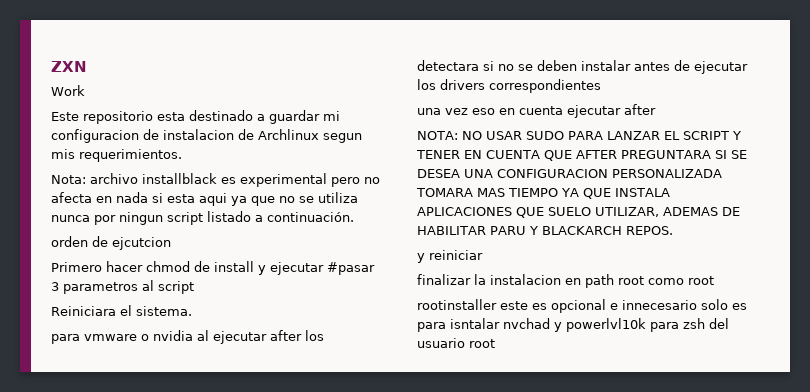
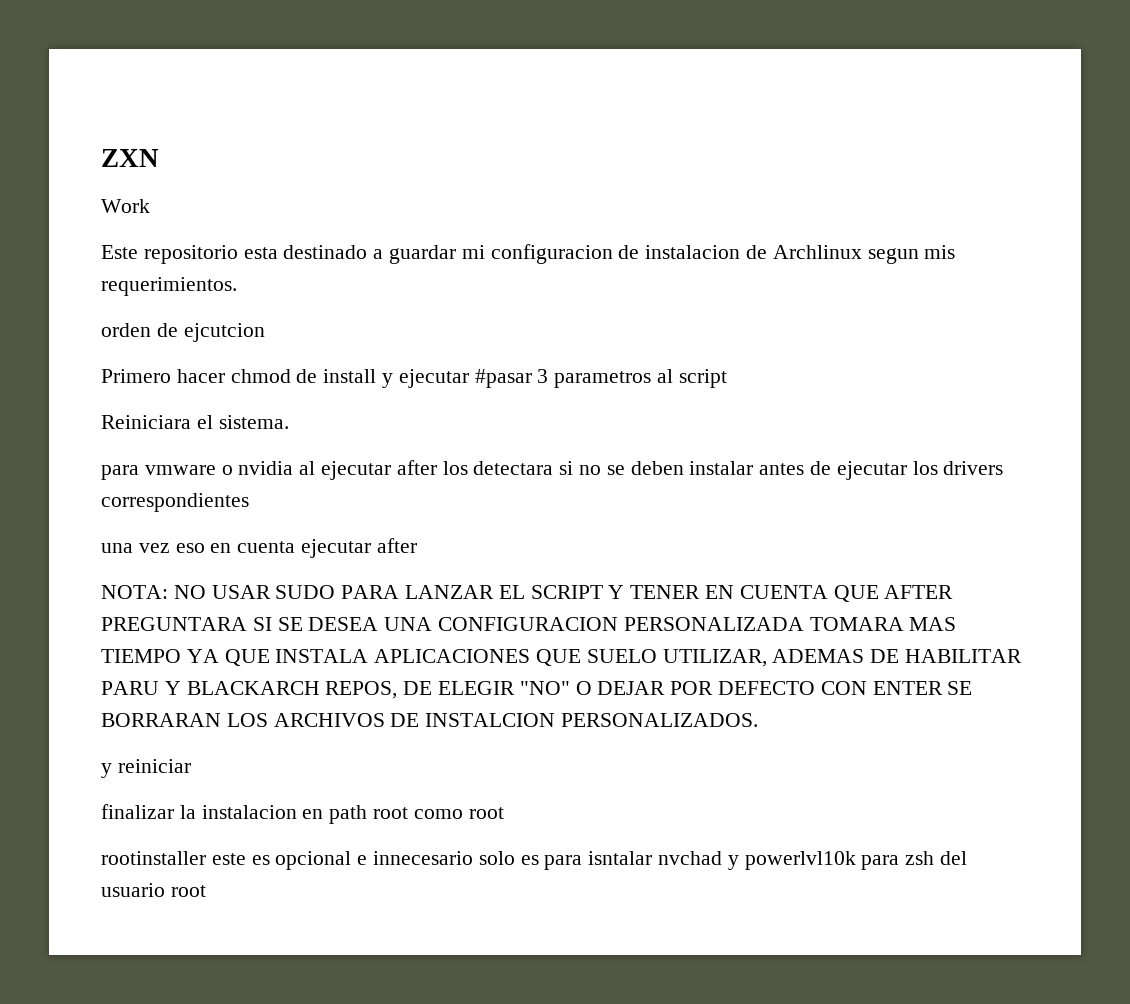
- Nota: archivo installblack es experimental pero no afecta en nada si esta aqui ya que no se utiliza nunca por ningun script listado a continuación.
- NOTA: NO USAR SUDO PARA LANZAR EL SCRIPT Y TENER EN CUENTA QUE AFTER PREGUNTARA SI SE DESEA UNA CONFIGURACION PERSONALIZADA TOMARA MAS TIEMPO YA QUE INSTALA APLICACIONES QUE SUELO UTILIZAR, ADEMAS DE HABILITAR PARU Y BLACKARCH REPOS.
+ NOTA: NO USAR SUDO PARA LANZAR EL SCRIPT Y TENER EN CUENTA QUE AFTER PREGUNTARA SI SE DESEA UNA CONFIGURACION PERSONALIZADA TOMARA MAS TIEMPO YA QUE INSTALA APLICACIONES QUE SUELO UTILIZAR, ADEMAS DE HABILITAR PARU Y BLACKARCH REPOS, DE ELEGIR "NO" O DEJAR POR DEFECTO CON ENTER SE BORRARAN LOS ARCHIVOS DE INSTALCION PERSONALIZADOS.

